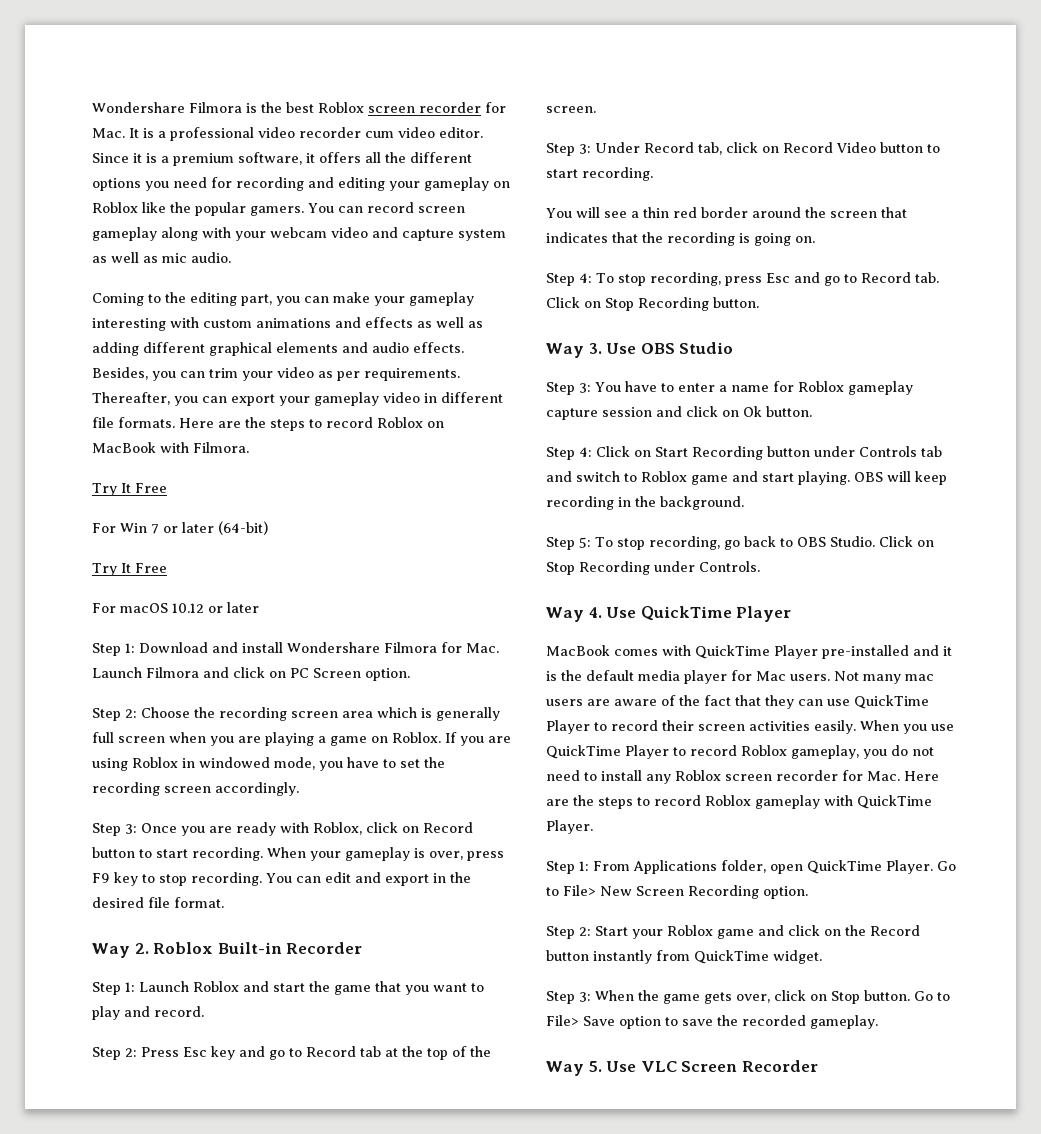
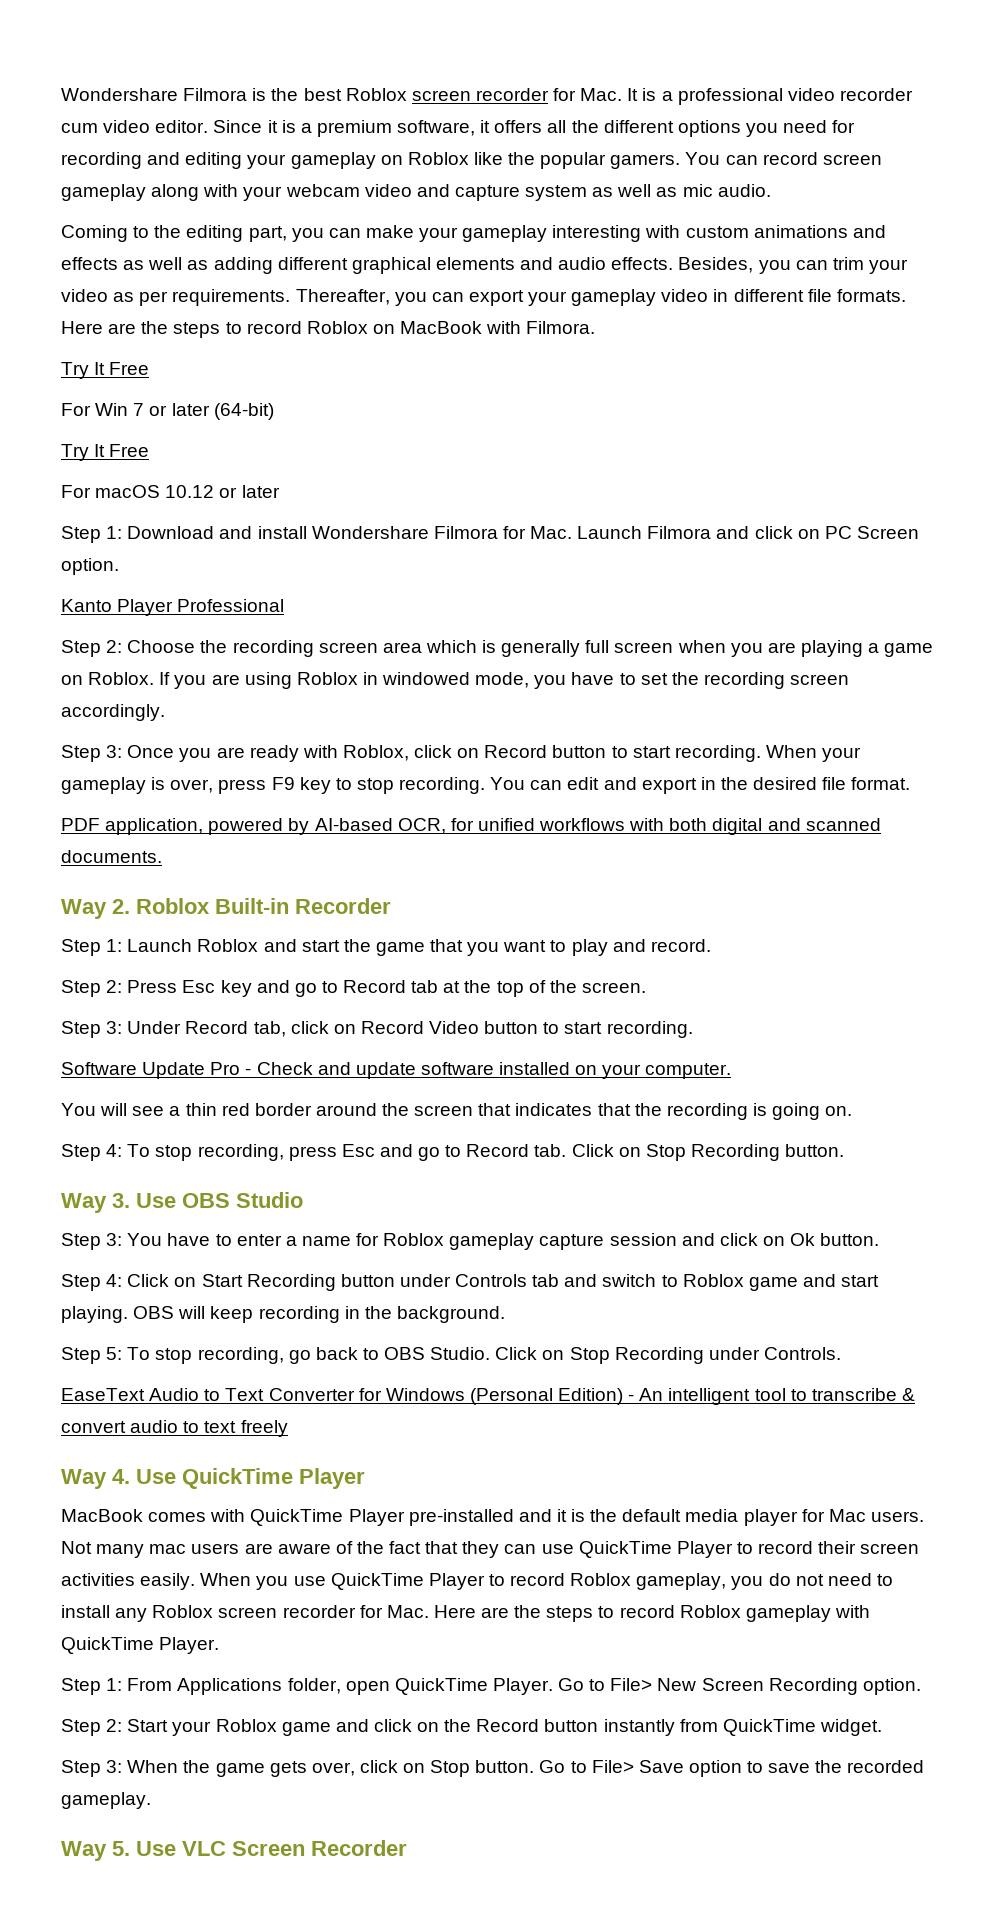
+ Kanto Player Professional
+ PDF application, powered by AI-based OCR, for unified workflows with both digital and scanned documents.
+ Software Update Pro - Check and update software installed on your computer.
+ EaseText Audio to Text Converter for Windows (Personal Edition) - An intelligent tool to transcribe & convert audio to text freely

